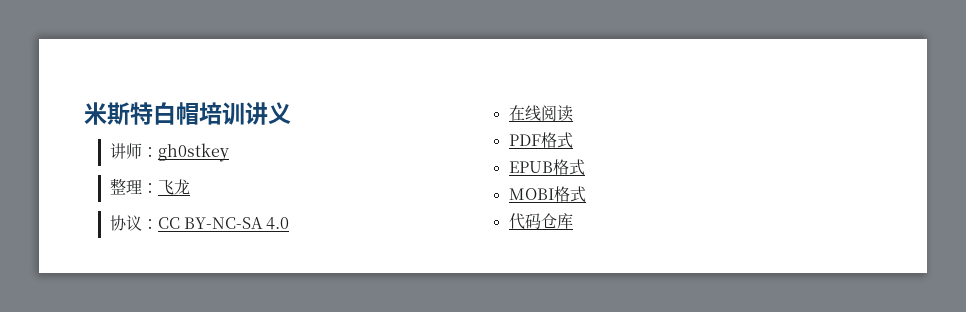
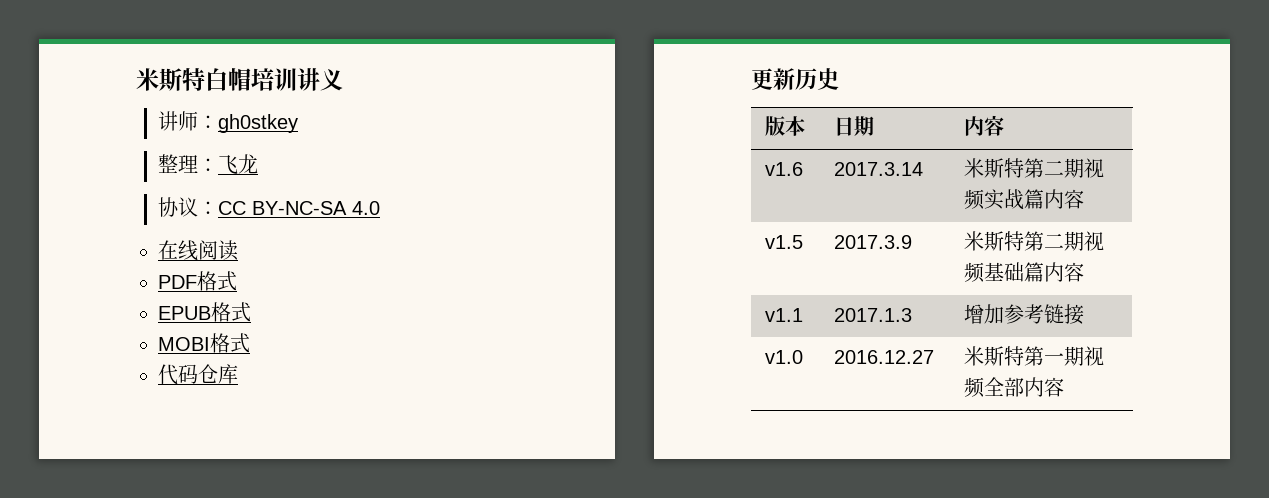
+ 更新历史
+ 版本 | 日期 | 内容
+ v1.6 | 2017.3.14 | 米斯特第二期视频实战篇内容
+ v1.5 | 2017.3.9 | 米斯特第二期视频基础篇内容
+ v1.1 | 2017.1.3 | 增加参考链接
+ v1.0 | 2016.12.27 | 米斯特第一期视频全部内容

